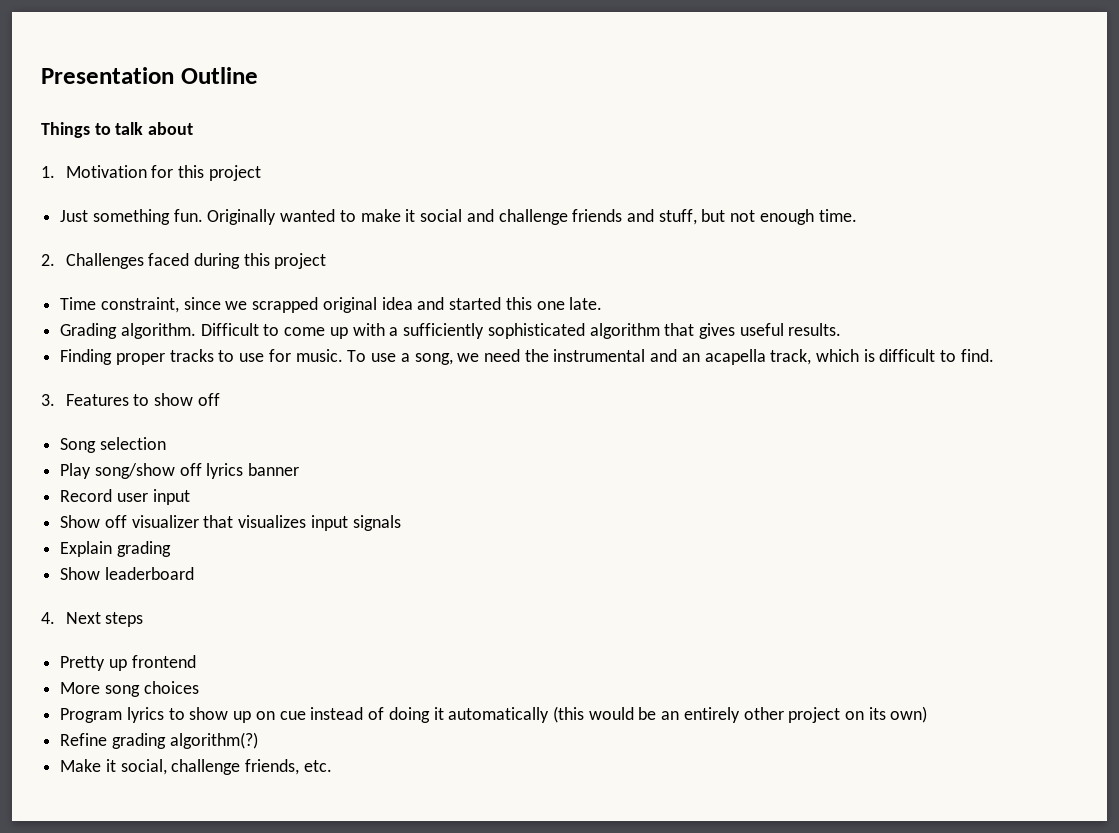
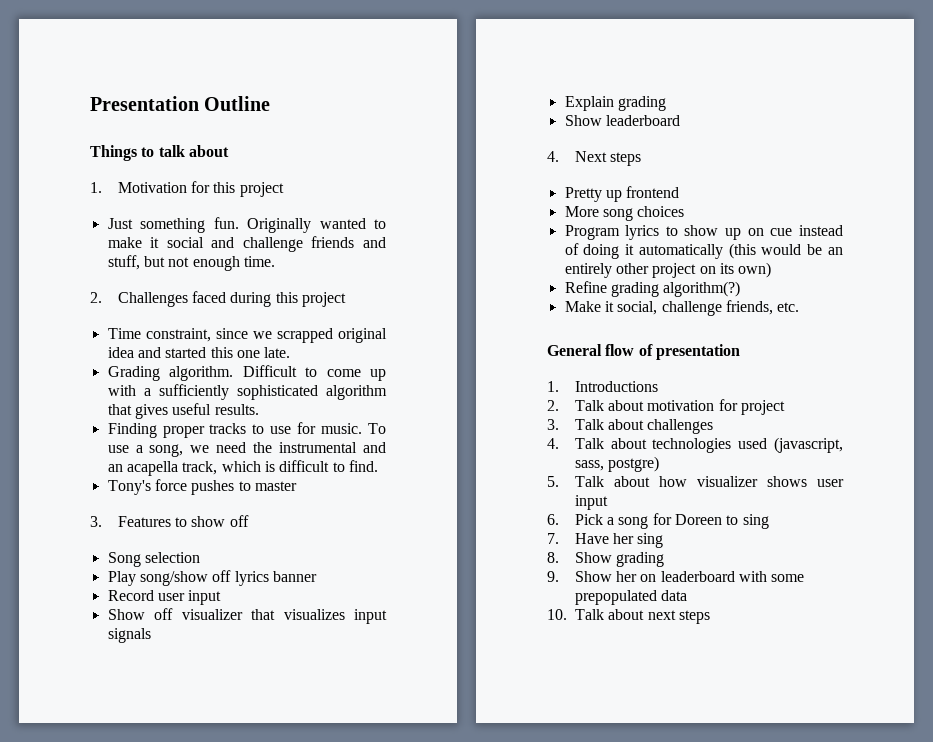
+ Tony's force pushes to master
+ General flow of presentation
+ 1. Introductions
+ 2. Talk about motivation for project
+ 3. Talk about challenges
+ 4. Talk about technologies used (javascript, sass, postgre)
+ 5. Talk about how visualizer shows user input
+ 6. Pick a song for Doreen to sing
+ 7. Have her sing
+ 8. Show grading
+ 9. Show her on leaderboard with some prepopulated data
+ 10. Talk about next steps

